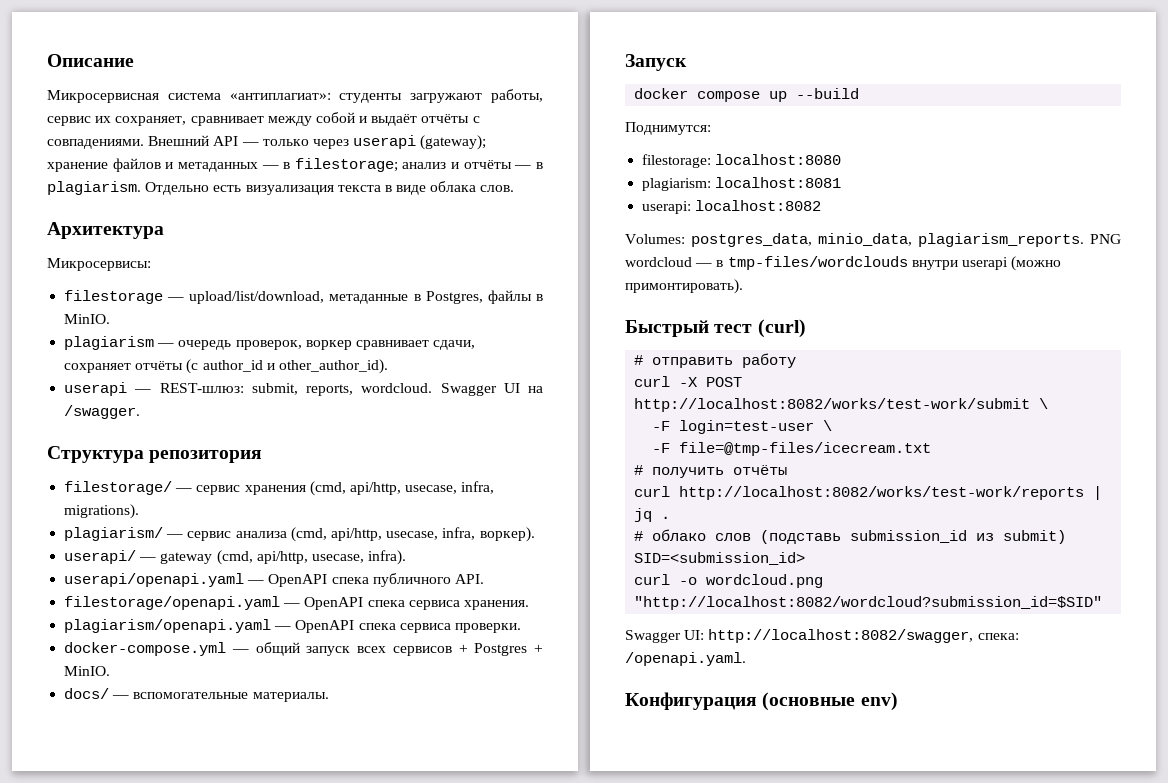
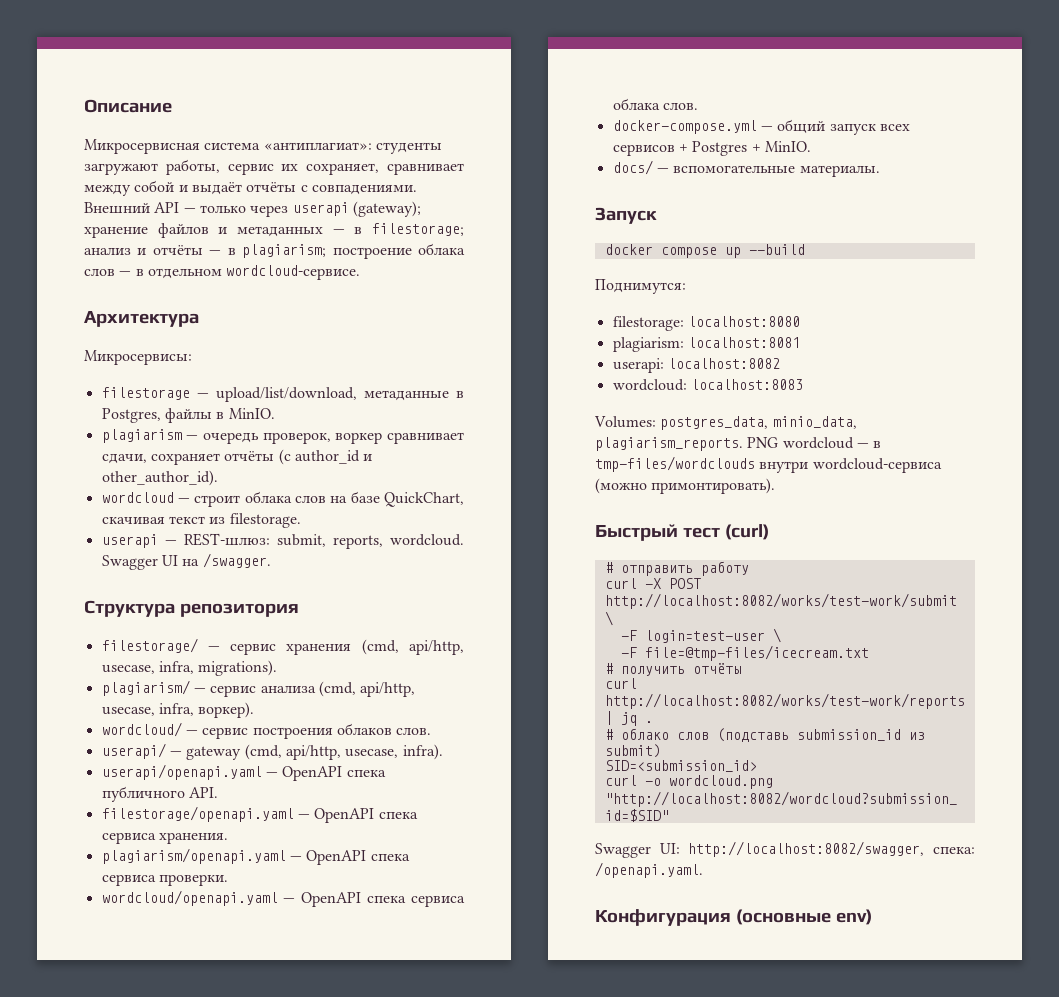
- Внешний API — только через userapi (gateway); хранение файлов и метаданных — в filestorage; анализ и отчёты — в plagiarism. Отдельно есть визуализация текста в виде облака слов.
+ Внешний API — только через userapi (gateway); хранение файлов и метаданных — в filestorage; анализ и отчёты — в plagiarism; построение облака слов — в отдельном wordcloud-сервисе.
+ wordcloud — строит облака слов на базе QuickChart, скачивая текст из filestorage.
+ wordcloud/ — сервис построения облаков слов.
+ wordcloud/openapi.yaml — OpenAPI спека сервиса облака слов.
+ wordcloud: localhost:8083
- PNG wordcloud — в tmp-files/wordclouds внутри userapi (можно примонтировать).
+ PNG wordcloud — в tmp-files/wordclouds внутри wordcloud-сервиса (можно примонтировать).

